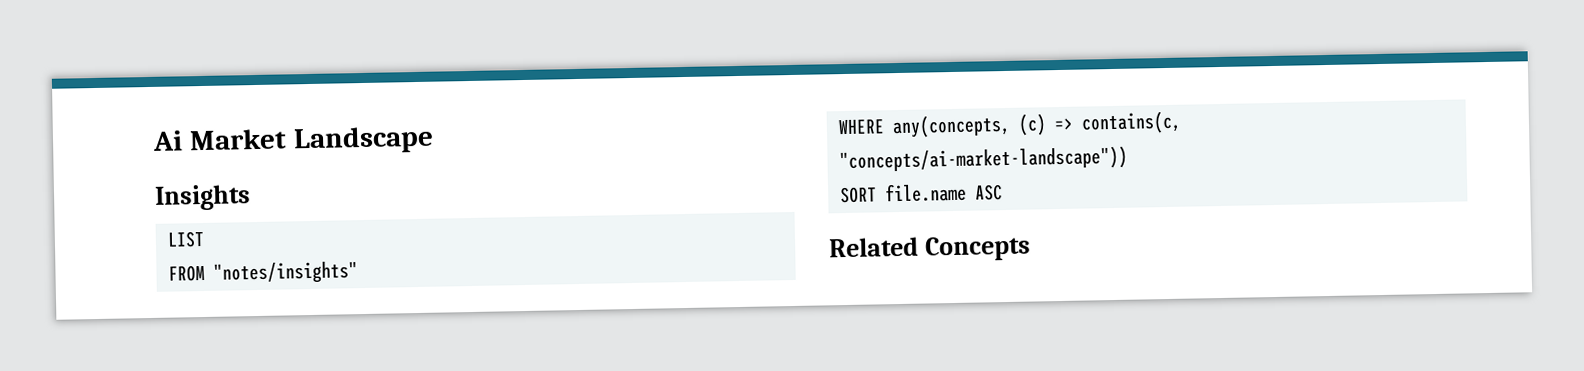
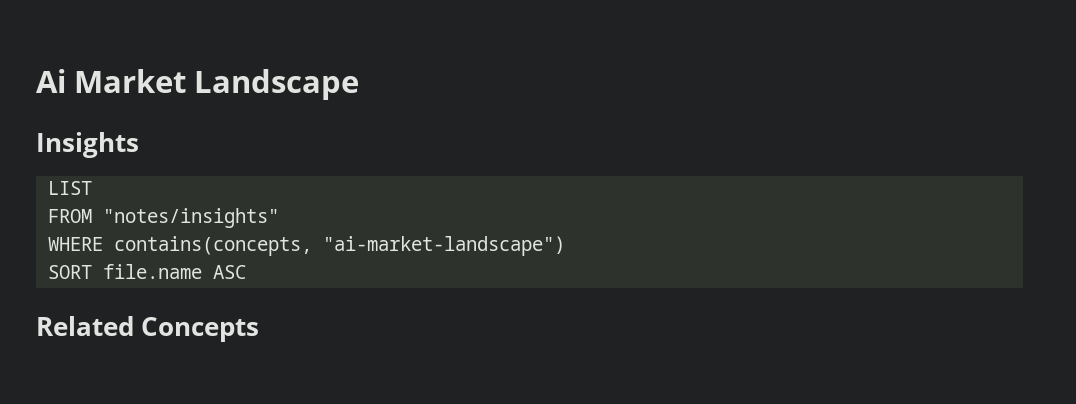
- WHERE any(concepts, (c) => contains(c, "concepts/ai-market-landscape"))
+ WHERE contains(concepts, "ai-market-landscape")

